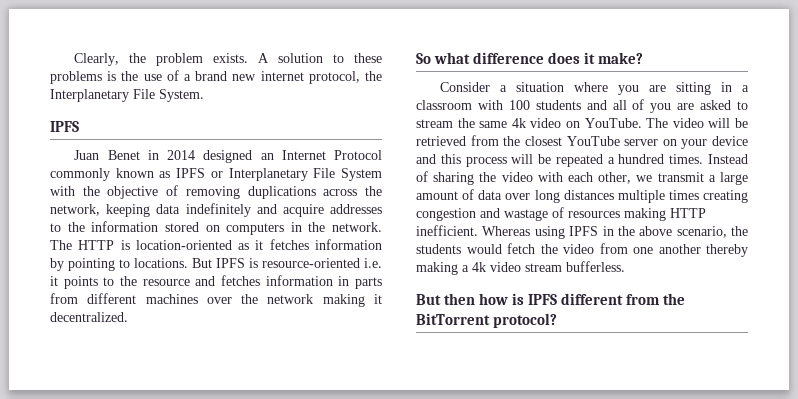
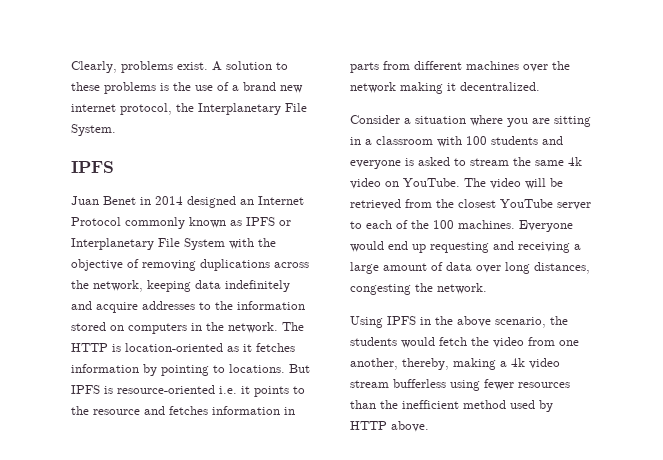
- Clearly, the problem exists.
+ Clearly, problems exist.
- So what difference does it make?
- Consider a situation where you are sitting in a classroom with 100 students and all of you are asked to stream the same 4k video on YouTube.
+ Consider a situation where you are sitting in a classroom with 100 students and everyone is asked to stream the same 4k video on YouTube.
- The video will be retrieved from the closest YouTube server on your device and this process will be repeated a hundred times. Instead of sharing the video with each other, we transmit a large amount of data over long distances multiple times creating congestion and wastage of resources making HTTP inefficient. Whereas using IPFS in the above scenario, the students would fetch the video from one another thereby making a 4k video stream bufferless.
- But then how is IPFS different from the BitTorrent protocol?
+ The video will be retrieved from the closest YouTube server to each of the 100 machines. Everyone would end up requesting and receiving a large amount of data over long distances, congesting the network.
+ Using IPFS in the above scenario, the students would fetch the video from one another, thereby, making a 4k video stream bufferless using fewer resources than the inefficient method used by HTTP above.

